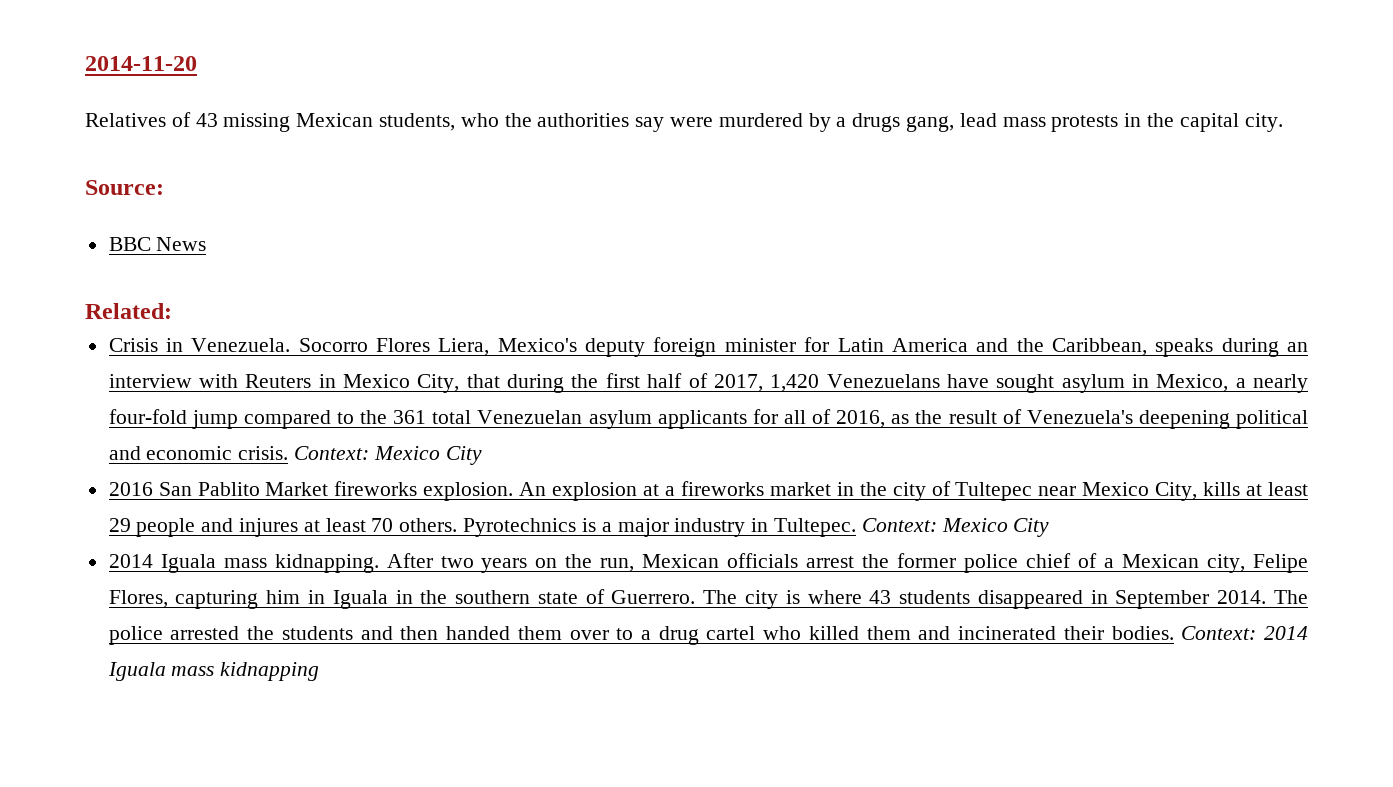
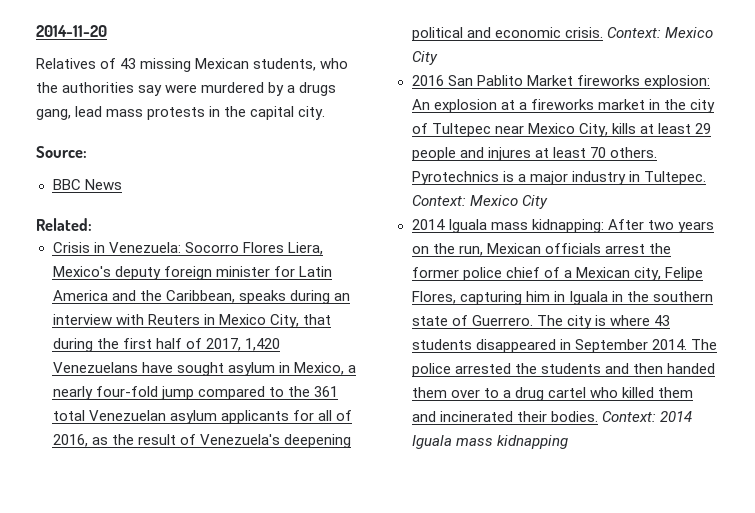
- Crisis in Venezuela.
+ Crisis in Venezuela:
- 2016 San Pablito Market fireworks explosion. An explosion at a fireworks market in the city of Tultepec near Mexico City, kills at least 29 people and injures at least 70 others.
+ 2016 San Pablito Market fireworks explosion: An explosion at a fireworks market in the city of Tultepec near Mexico City, kills at least 29 people and injures at least 70 others.
- 2014 Iguala mass kidnapping. After two years on the run, Mexican officials arrest the former police chief of a Mexican city, Felipe Flores, capturing him in Iguala in the southern state of Guerrero.
+ 2014 Iguala mass kidnapping: After two years on the run, Mexican officials arrest the former police chief of a Mexican city, Felipe Flores, capturing him in Iguala in the southern state of Guerrero.

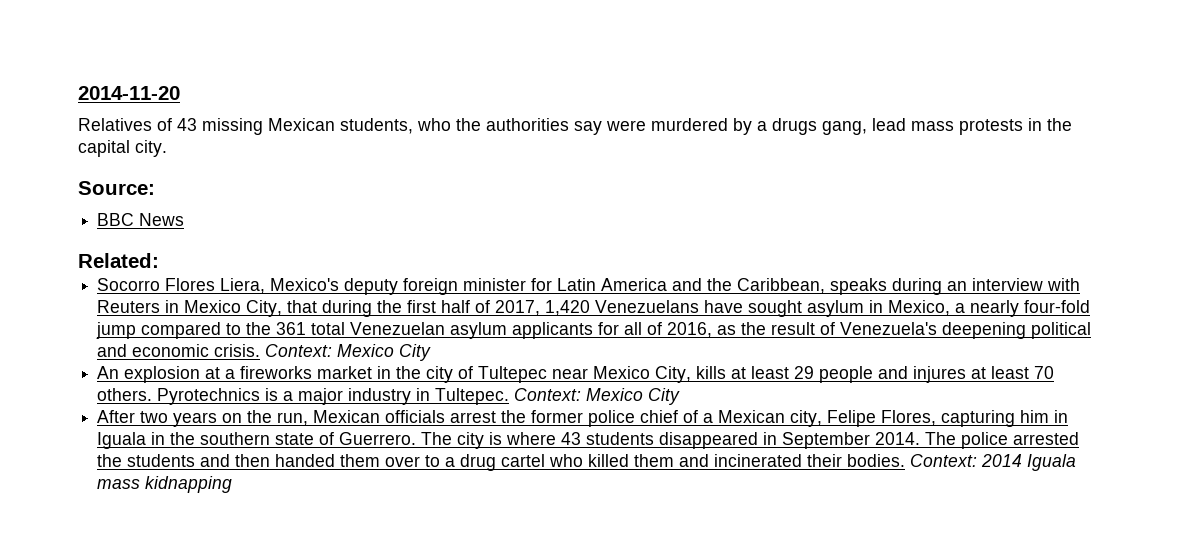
- Crisis in Venezuela:
- 2016 San Pablito Market fireworks explosion: An explosion at a fireworks market in the city of Tultepec near Mexico City, kills at least 29 people and injures at least 70 others.
+ An explosion at a fireworks market in the city of Tultepec near Mexico City, kills at least 29 people and injures at least 70 others.
- 2014 Iguala mass kidnapping: After two years on the run, Mexican officials arrest the former police chief of a Mexican city, Felipe Flores, capturing him in Iguala in the southern state of Guerrero.
+ After two years on the run, Mexican officials arrest the former police chief of a Mexican city, Felipe Flores, capturing him in Iguala in the southern state of Guerrero.

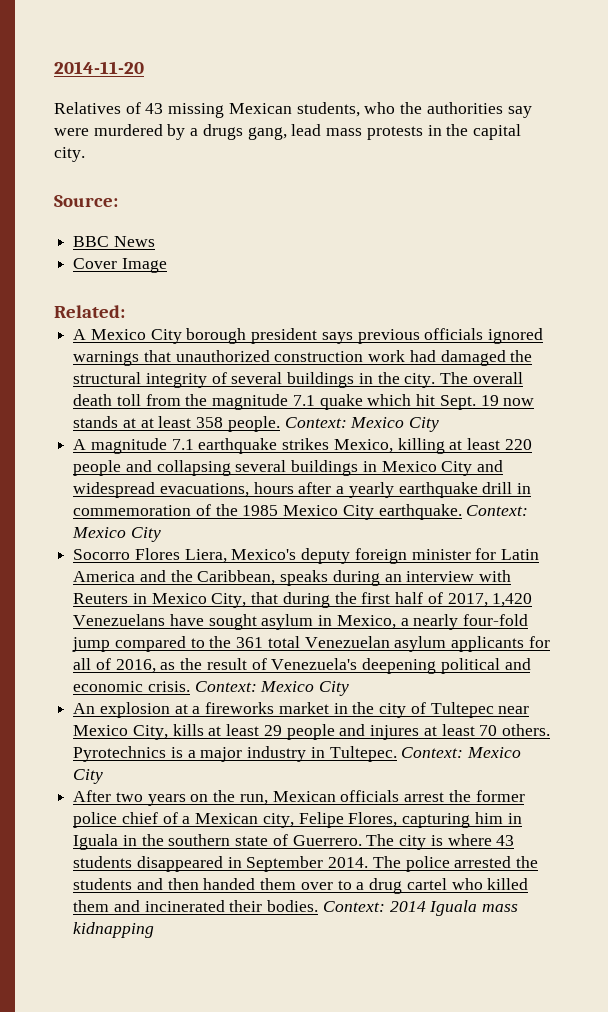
+ Cover Image
+ A Mexico City borough president says previous officials ignored warnings that unauthorized construction work had damaged the structural integrity of several buildings in the city. The overall death toll from the magnitude 7.1 quake which hit Sept. 19 now stands at at least 358 people. Context: Mexico City
+ A magnitude 7.1 earthquake strikes Mexico, killing at least 220 people and collapsing several buildings in Mexico City and widespread evacuations, hours after a yearly earthquake drill in commemoration of the 1985 Mexico City earthquake. Context: Mexico City

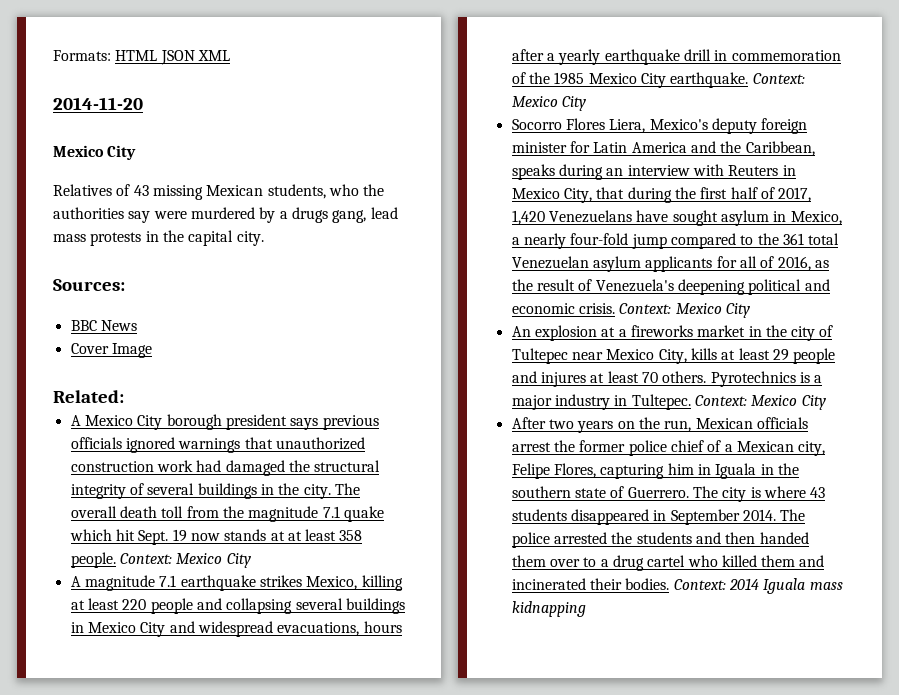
+ Formats: HTML JSON XML
  2014-11-20
+ Mexico City
- Source:
+ Sources:

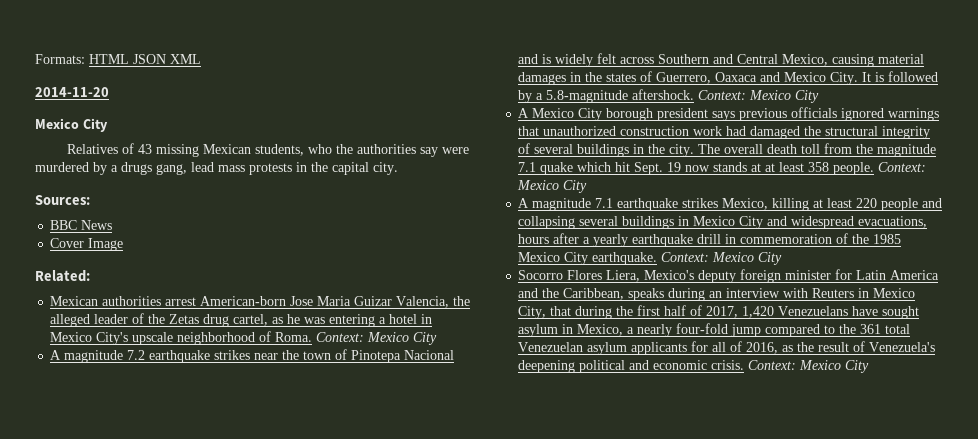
+ Mexican authorities arrest American-born Jose Maria Guizar Valencia, the alleged leader of the Zetas drug cartel, as he was entering a hotel in Mexico City's upscale neighborhood of Roma. Context: Mexico City
+ A magnitude 7.2 earthquake strikes near the town of Pinotepa Nacional and is widely felt across Southern and Central Mexico, causing material damages in the states of Guerrero, Oaxaca and Mexico City. It is followed by a 5.8-magnitude aftershock. Context: Mexico City
- An explosion at a fireworks market in the city of Tultepec near Mexico City, kills at least 29 people and injures at least 70 others. Pyrotechnics is a major industry in Tultepec. Context: Mexico City
- After two years on the run, Mexican officials arrest the former police chief of a Mexican city, Felipe Flores, capturing him in Iguala in the southern state of Guerrero. The city is where 43 students disappeared in September 2014. The police arrested the students and then handed them over to a drug cartel who killed them and incinerated their bodies. Context: 2014 Iguala mass kidnapping

